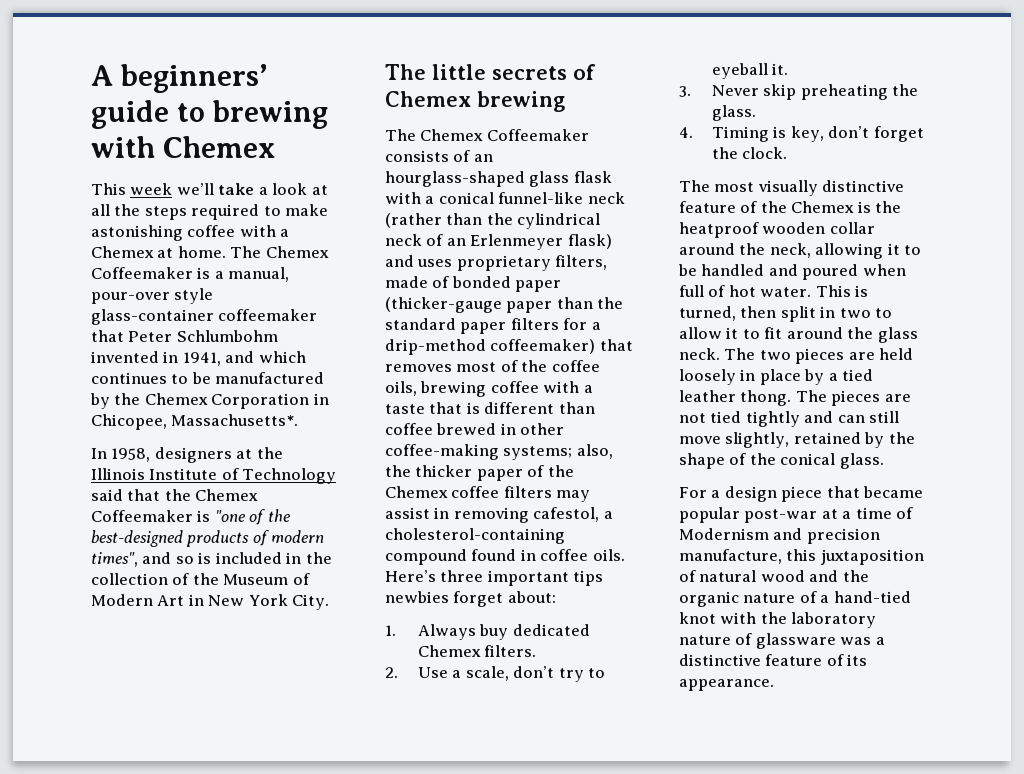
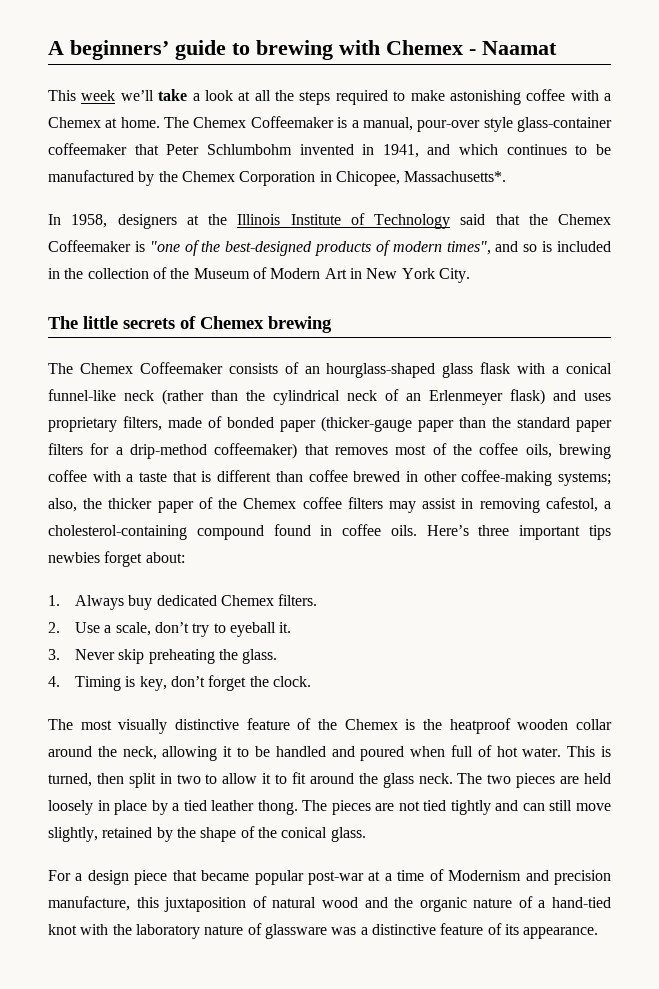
- A beginners’ guide to brewing with Chemex
+ A beginners’ guide to brewing with Chemex - Naamat

